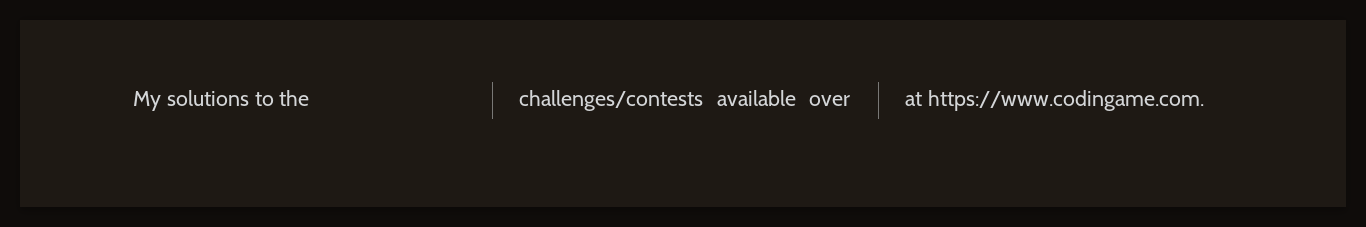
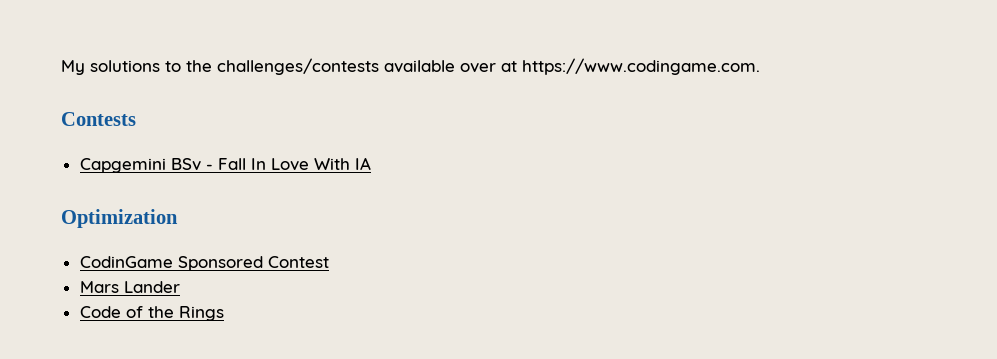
+ Contests
+ Capgemini BSv - Fall In Love With IA
+ Optimization
+ CodinGame Sponsored Contest
+ Mars Lander
+ Code of the Rings

